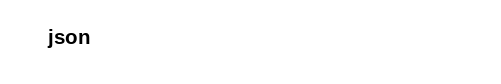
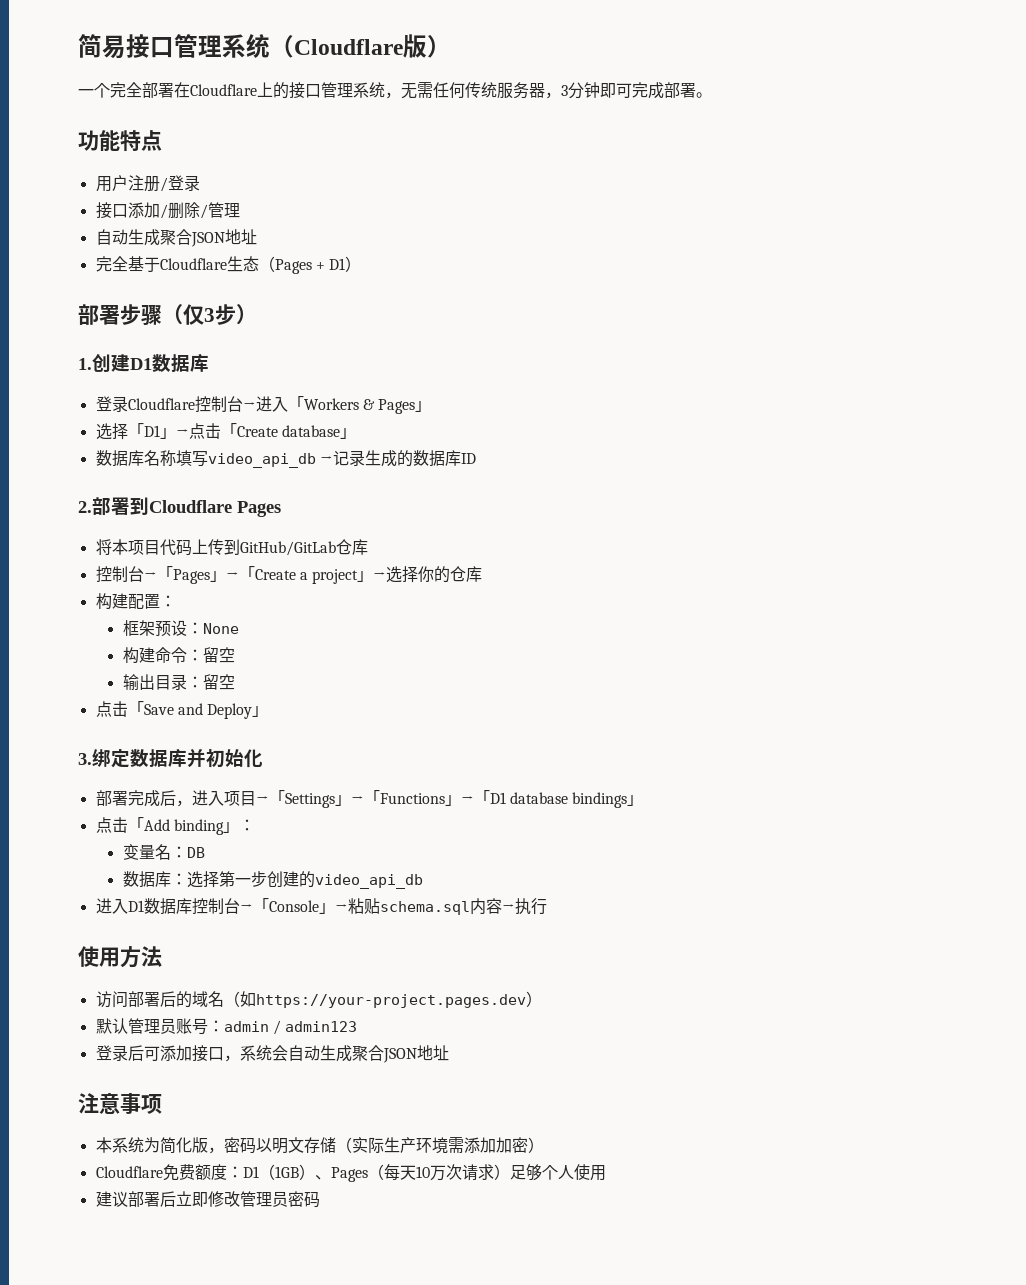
- json
+ 简易接口管理系统（Cloudflare版）
+ 一个完全部署在Cloudflare上的接口管理系统，无需任何传统服务器，3分钟即可完成部署。
+ 功能特点
+ 用户注册/登录
+ 接口添加/删除/管理
+ 自动生成聚合JSON地址
+ 完全基于Cloudflare生态（Pages + D1）
+ 部署步骤（仅3步）
+ 1.创建D1数据库
+ 登录Cloudflare控制台→进入「Workers & Pages」
+ 选择「D1」→点击「Create database」
+ 数据库名称填写video_api_db →记录生成的数据库ID
+ 2.部署到Cloudflare Pages
+ 将本项目代码上传到GitHub/GitLab仓库
+ 控制台→「Pages」→「Create a project」→选择你的仓库
+ 构建配置：
+ 框架预设：None
+ 构建命令：留空
+ 输出目录：留空
+ 点击「Save and Deploy」
+ 3.绑定数据库并初始化
+ 部署完成后，进入项目→「Settings」→「Functions」→「D1 database bindings」
+ 点击「Add binding」：
+ 变量名：DB
+ 数据库：选择第一步创建的video_api_db
+ 进入D1数据库控制台→「Console」→粘贴schema.sql内容→执行
+ 使用方法
+ 访问部署后的域名（如https://your-project.pages.dev）
+ 默认管理员账号：admin / admin123
+ 登录后可添加接口，系统会自动生成聚合JSON地址
+ 注意事项
+ 本系统为简化版，密码以明文存储（实际生产环境需添加加密）
+ Cloudflare免费额度：D1（1GB）、Pages（每天10万次请求）足够个人使用
+ 建议部署后立即修改管理员密码

